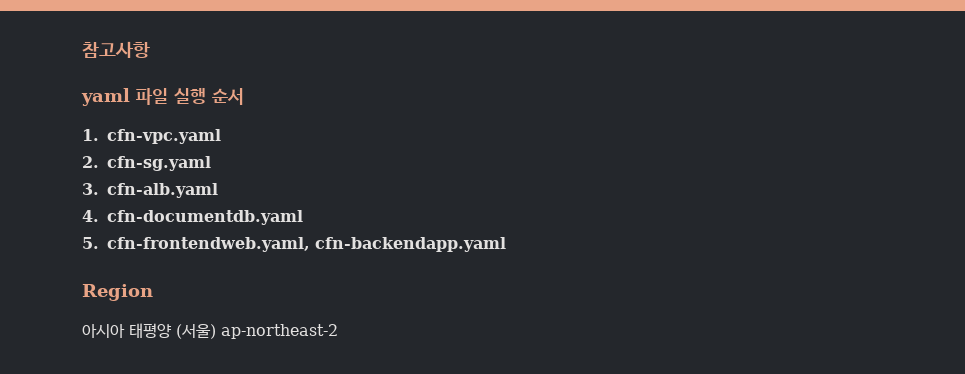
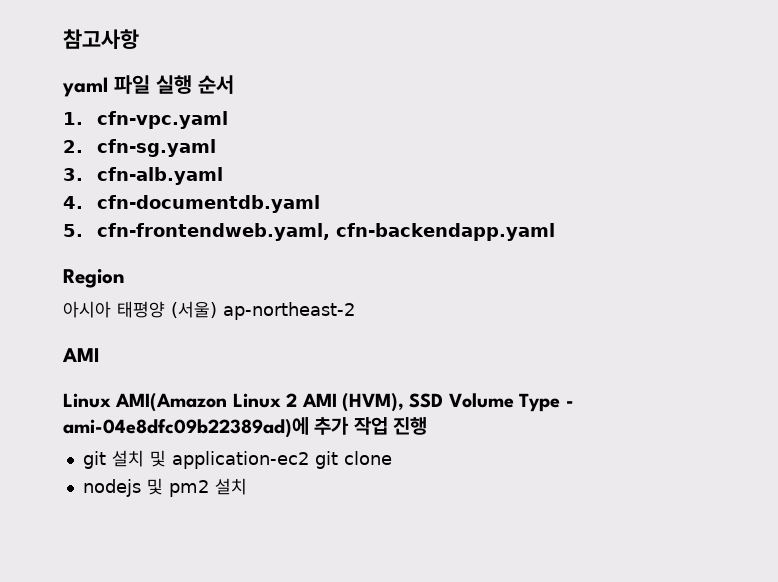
  아시아 태평양 (서울) ap-northeast-2
+ AMI
+ Linux AMI(Amazon Linux 2 AMI (HVM), SSD Volume Type - ami-04e8dfc09b22389ad)에 추가 작업 진행
+ git 설치 및 application-ec2 git clone
+ nodejs 및 pm2 설치

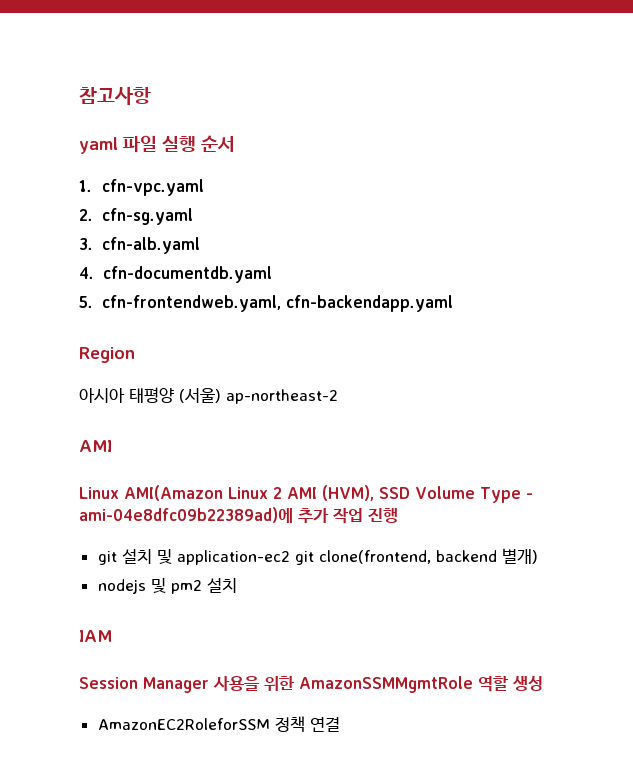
- git 설치 및 application-ec2 git clone
+ git 설치 및 application-ec2 git clone(frontend, backend 별개)
+ IAM
+ Session Manager 사용을 위한 AmazonSSMMgmtRole 역할 생성
+ AmazonEC2RoleforSSM 정책 연결

